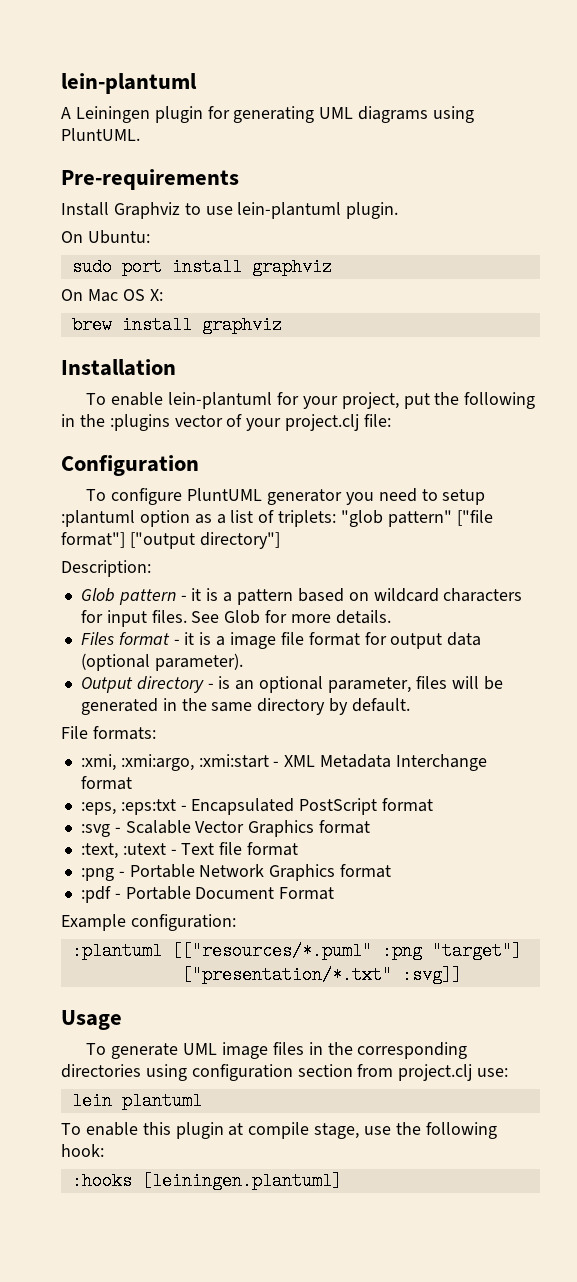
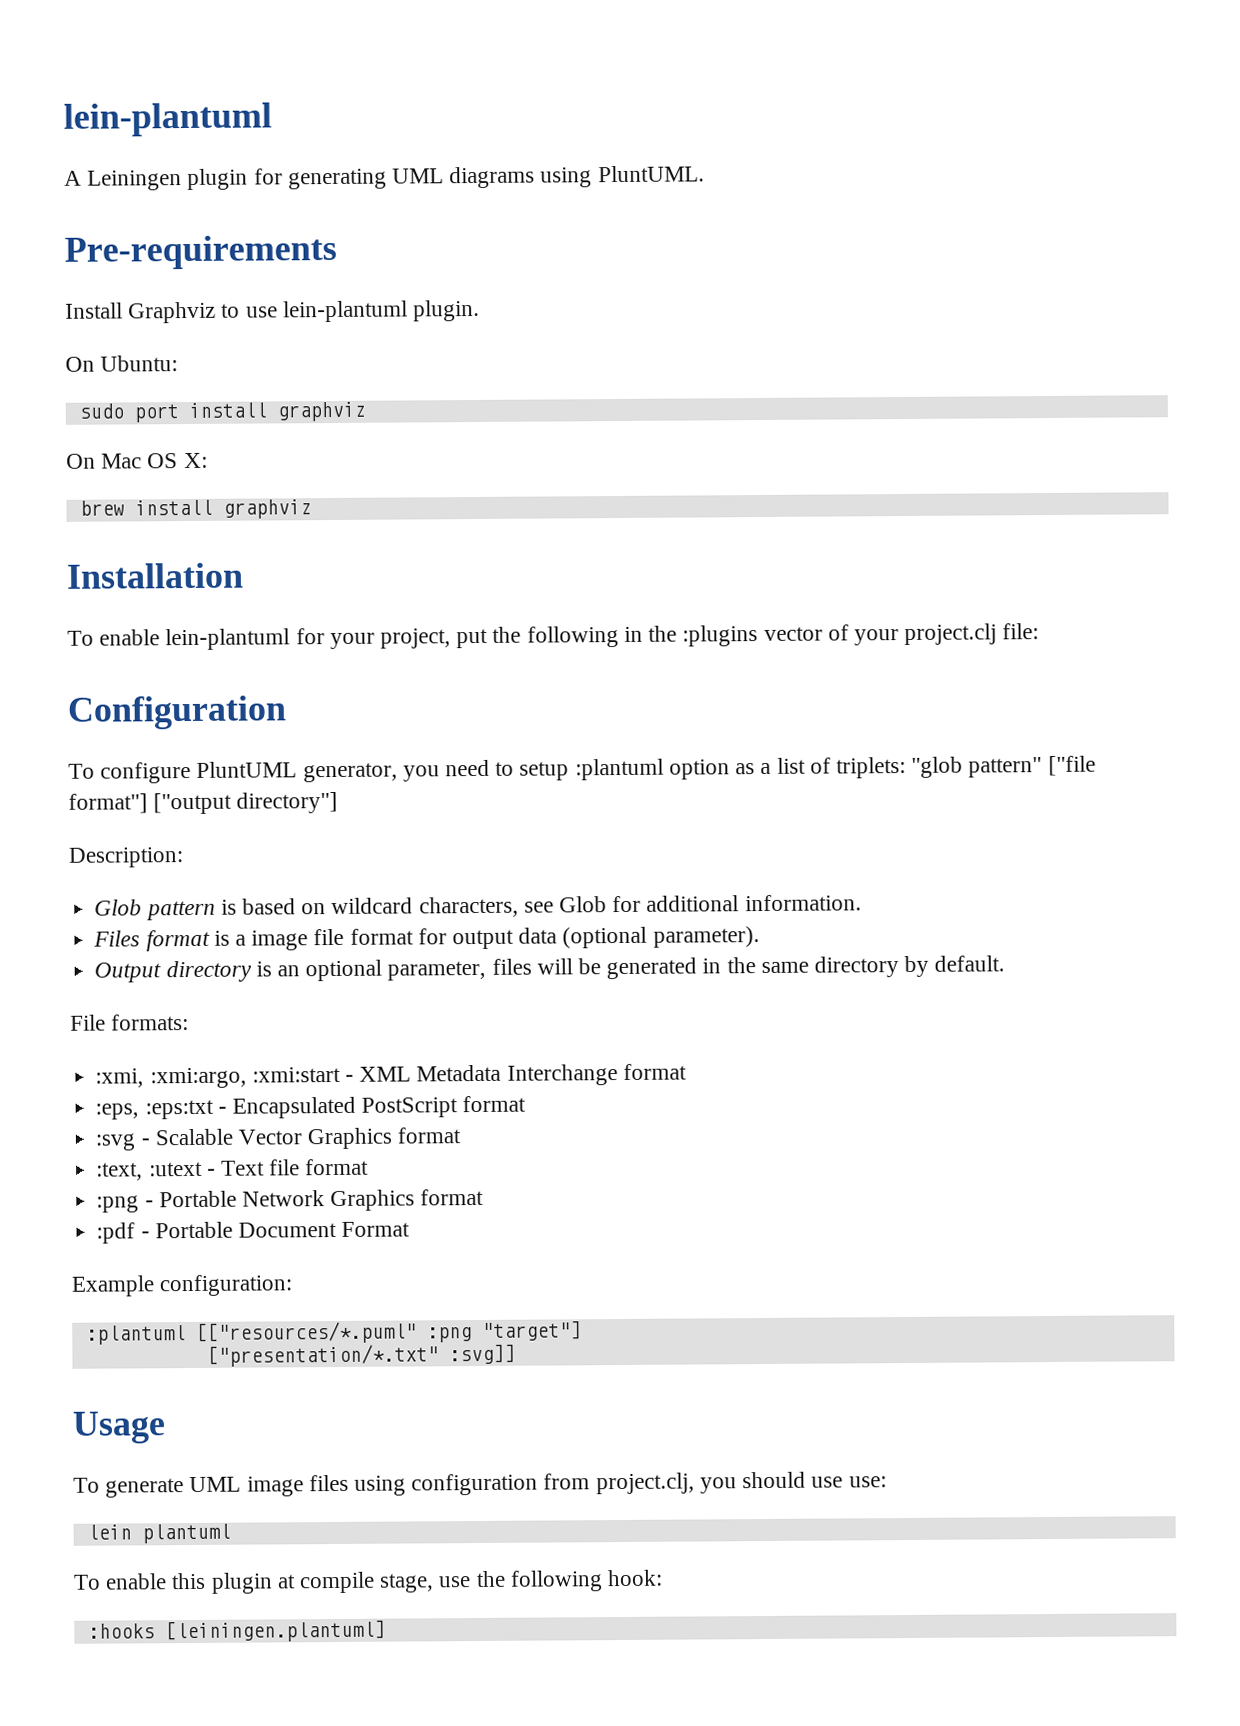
- To configure PluntUML generator you need to setup :plantuml option as a list of triplets: "glob pattern" ["file format"] ["output directory"]
+ To configure PluntUML generator, you need to setup :plantuml option as a list of triplets: "glob pattern" ["file format"] ["output directory"]
- Glob pattern - it is a pattern based on wildcard characters for input files. See Glob for more details.
+ Glob pattern is based on wildcard characters, see Glob for additional information.
- Files format - it is a image file format for output data (optional parameter).
+ Files format is a image file format for output data (optional parameter).
- Output directory - is an optional parameter, files will be generated in the same directory by default.
+ Output directory is an optional parameter, files will be generated in the same directory by default.
- To generate UML image files in the corresponding directories using configuration section from project.clj use:
+ To generate UML image files using configuration from project.clj, you should use use:

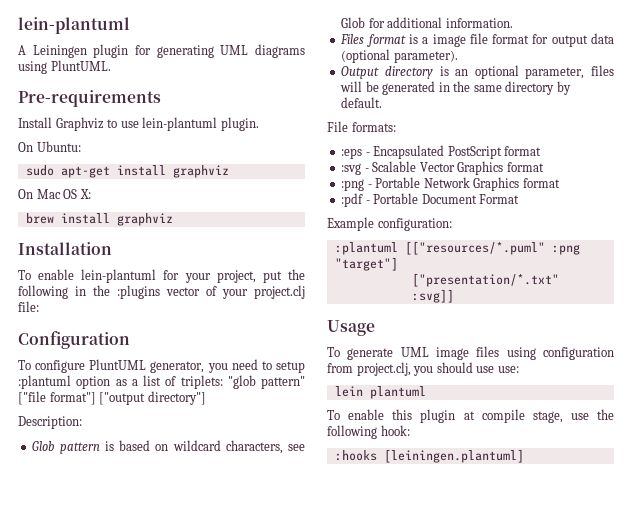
- sudo port install graphviz
+ sudo apt-get install graphviz
- :xmi, :xmi:argo, :xmi:start - XML Metadata Interchange format
- :eps, :eps:txt - Encapsulated PostScript format
+ :eps - Encapsulated PostScript format
- :text, :utext - Text file format

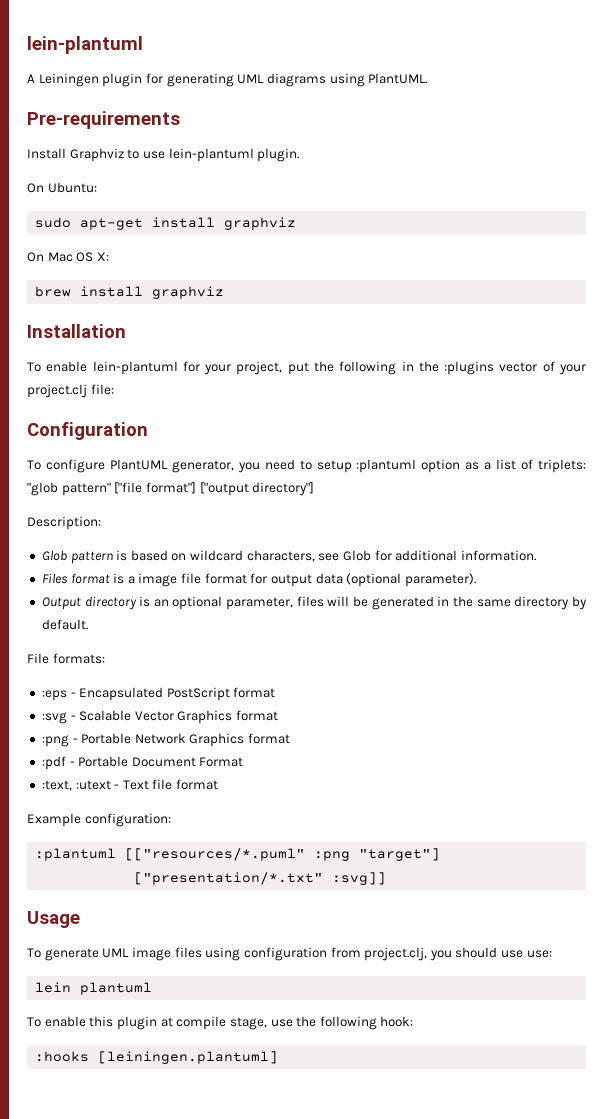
- A Leiningen plugin for generating UML diagrams using PluntUML.
+ A Leiningen plugin for generating UML diagrams using PlantUML.
- To configure PluntUML generator, you need to setup :plantuml option as a list of triplets: "glob pattern" ["file format"] ["output directory"]
+ To configure PlantUML generator, you need to setup :plantuml option as a list of triplets: "glob pattern" ["file format"] ["output directory"]
+ :text, :utext - Text file format

